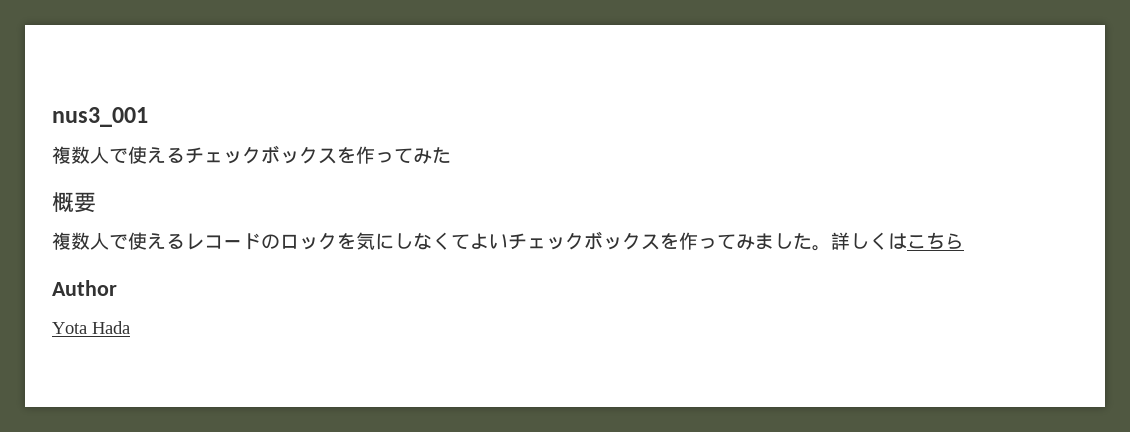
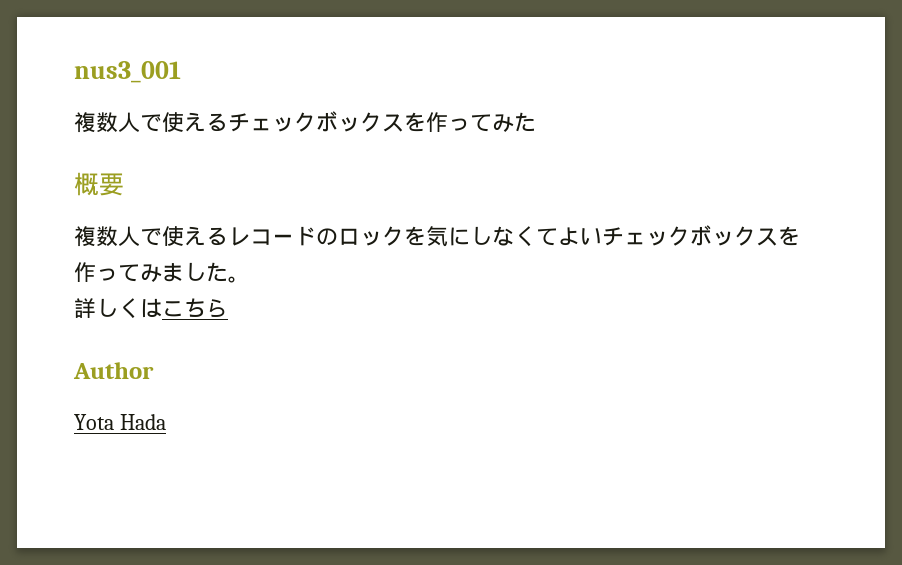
- 複数人で使えるレコードのロックを気にしなくてよいチェックボックスを作ってみました。詳しくはこちら
+ 複数人で使えるレコードのロックを気にしなくてよいチェックボックスを作ってみました。
+ 詳しくはこちら

